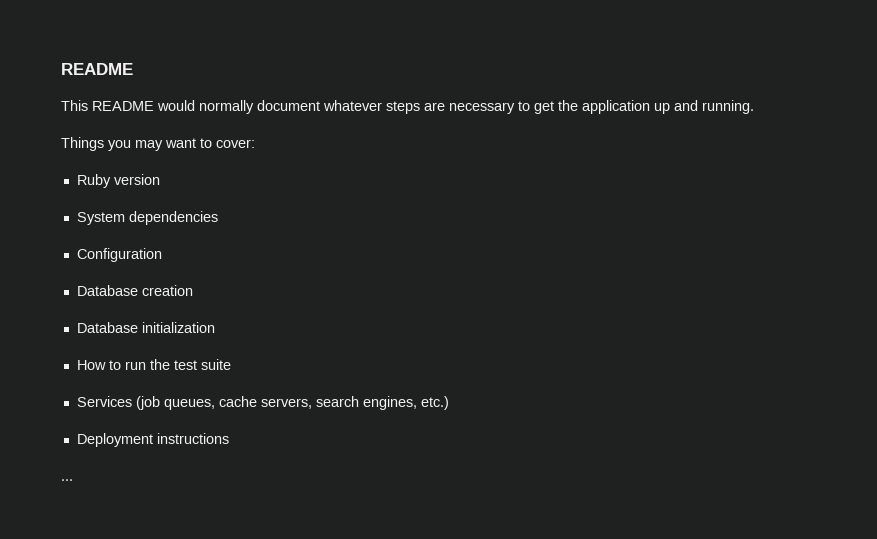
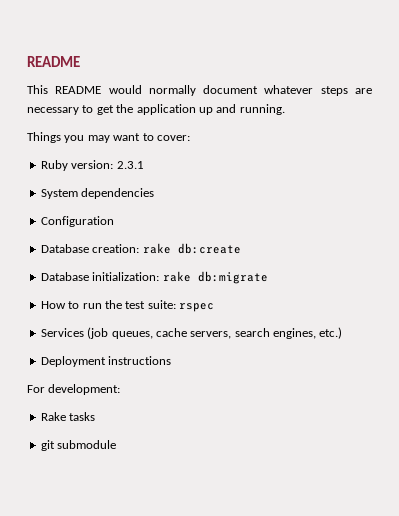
- Ruby version
+ Ruby version: 2.3.1
- Database creation
- Database initialization
+ Database creation: rake db:create
+ Database initialization: rake db:migrate
- How to run the test suite
+ How to run the test suite: rspec
- ...
+ For development:
+ Rake tasks
+ git submodule

